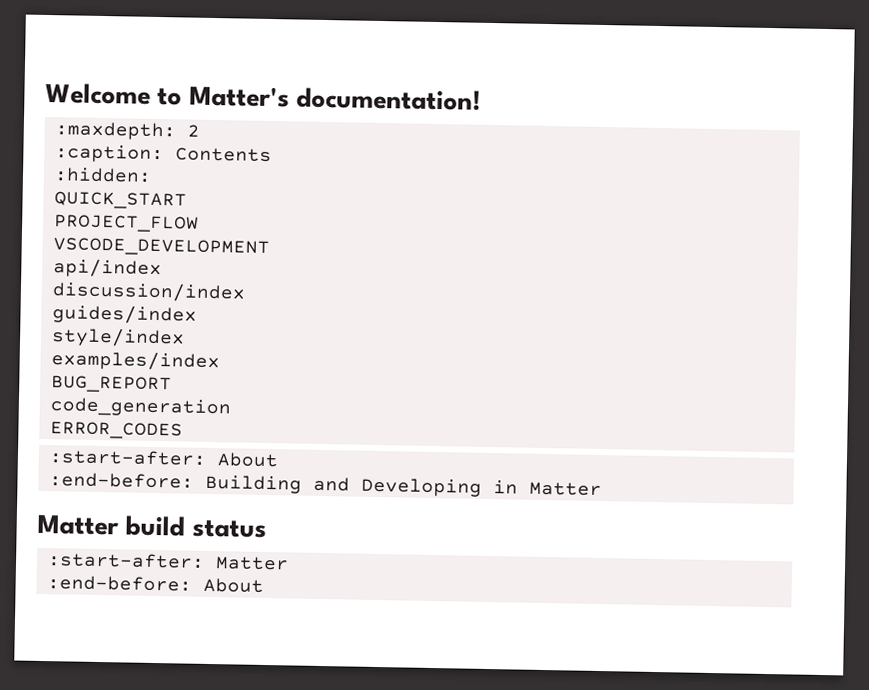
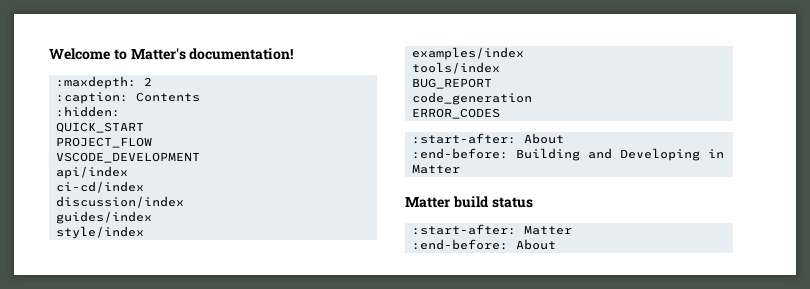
+ ci-cd/index
+ tools/index

